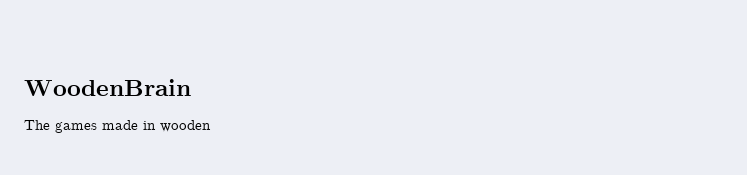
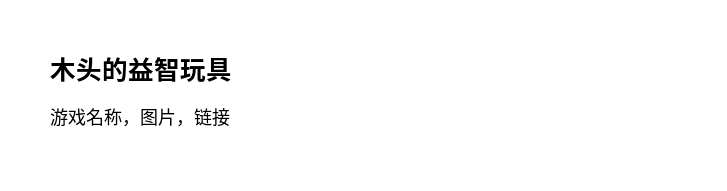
- WoodenBrain
- The games made in wooden
+ 木头的益智玩具
+ 游戏名称，图片，链接

